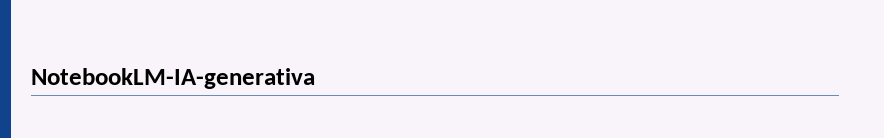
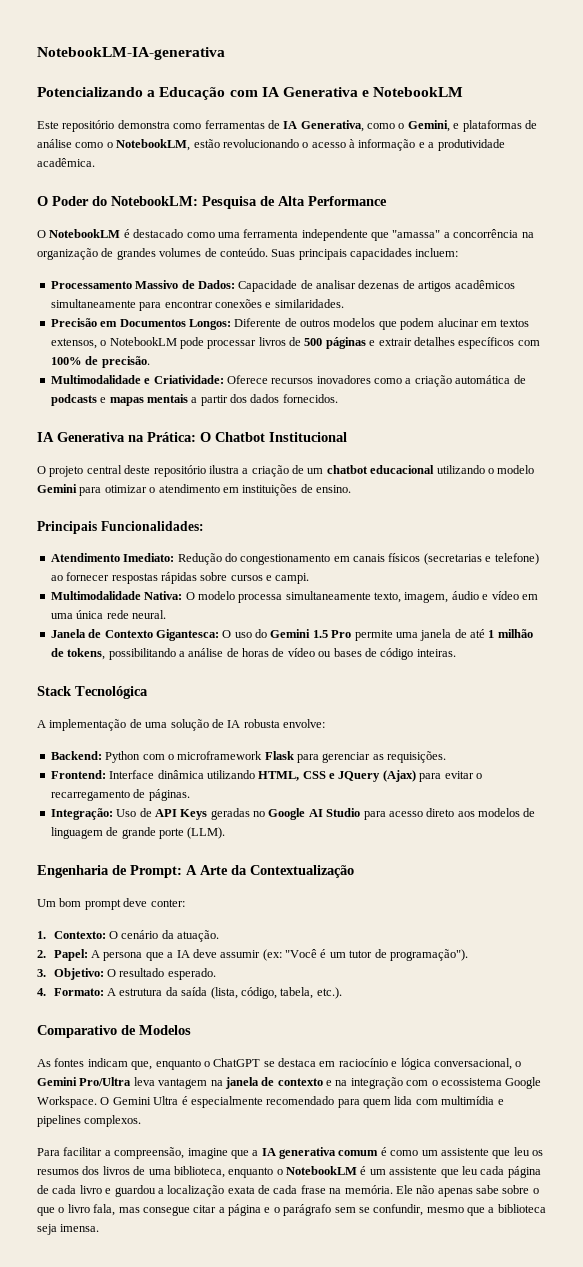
+ Potencializando a Educação com IA Generativa e NotebookLM
+ Este repositório demonstra como ferramentas de IA Generativa, como o Gemini, e plataformas de análise como o NotebookLM, estão revolucionando o acesso à informação e a produtividade acadêmica.
+ O Poder do NotebookLM: Pesquisa de Alta Performance
+ O NotebookLM é destacado como uma ferramenta independente que "amassa" a concorrência na organização de grandes volumes de conteúdo. Suas principais capacidades incluem:
+ Processamento Massivo de Dados: Capacidade de analisar dezenas de artigos acadêmicos simultaneamente para encontrar conexões e similaridades.
+ Precisão em Documentos Longos: Diferente de outros modelos que podem alucinar em textos extensos, o NotebookLM pode processar livros de 500 páginas e extrair detalhes específicos com 100% de precisão.
+ Multimodalidade e Criatividade: Oferece recursos inovadores como a criação automática de podcasts e mapas mentais a partir dos dados fornecidos.
+ IA Generativa na Prática: O Chatbot Institucional
+ O projeto central deste repositório ilustra a criação de um chatbot educacional utilizando o modelo Gemini para otimizar o atendimento em instituições de ensino.
+ Principais Funcionalidades:
+ Atendimento Imediato: Redução do congestionamento em canais físicos (secretarias e telefone) ao fornecer respostas rápidas sobre cursos e campi.
+ Multimodalidade Nativa: O modelo processa simultaneamente texto, imagem, áudio e vídeo em uma única rede neural.
+ Janela de Contexto Gigantesca: O uso do Gemini 1.5 Pro permite uma janela de até 1 milhão de tokens, possibilitando a análise de horas de vídeo ou bases de código inteiras.
+ Stack Tecnológica
+ A implementação de uma solução de IA robusta envolve:
+ Backend: Python com o microframework Flask para gerenciar as requisições.
+ Frontend: Interface dinâmica utilizando HTML, CSS e JQuery (Ajax) para evitar o recarregamento de páginas.
+ Integração: Uso de API Keys geradas no Google AI Studio para acesso direto aos modelos de linguagem de grande porte (LLM).
+ Engenharia de Prompt: A Arte da Contextualização
+ Um bom prompt deve conter:
+ 1. Contexto: O cenário da atuação.
+ 2. Papel: A persona que a IA deve assumir (ex: "Você é um tutor de programação").
+ 3. Objetivo: O resultado esperado.
+ 4. Formato: A estrutura da saída (lista, código, tabela, etc.).
+ Comparativo de Modelos
+ As fontes indicam que, enquanto o ChatGPT se destaca em raciocínio e lógica conversacional, o Gemini Pro/Ultra leva vantagem na janela de contexto e na integração com o ecossistema Google Workspace. O Gemini Ultra é especialmente recomendado para quem lida com multimídia e pipelines complexos.
+ Para facilitar a compreensão, imagine que a IA generativa comum é como um assistente que leu os resumos dos livros de uma biblioteca, enquanto o NotebookLM é um assistente que leu cada página de cada livro e guardou a localização exata de cada frase na memória. Ele não apenas sabe sobre o que o livro fala, mas consegue citar a página e o parágrafo sem se confundir, mesmo que a biblioteca seja imensa.

